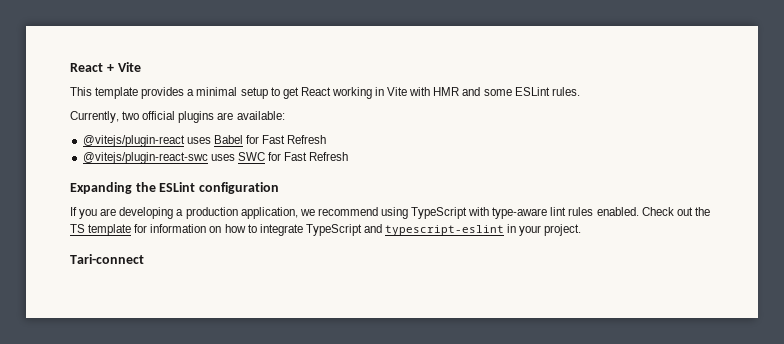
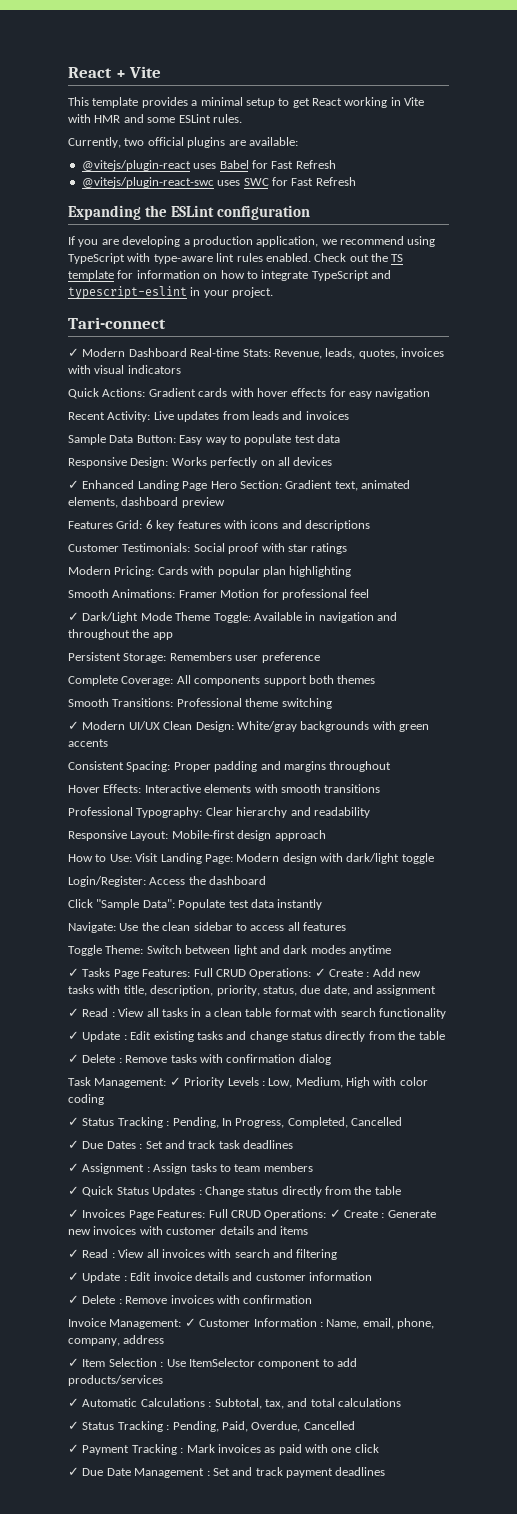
+ ✓ Modern Dashboard Real-time Stats: Revenue, leads, quotes, invoices with visual indicators
+ Quick Actions: Gradient cards with hover effects for easy navigation
+ Recent Activity: Live updates from leads and invoices
+ Sample Data Button: Easy way to populate test data
+ Responsive Design: Works perfectly on all devices
+ ✓ Enhanced Landing Page Hero Section: Gradient text, animated elements, dashboard preview
+ Features Grid: 6 key features with icons and descriptions
+ Customer Testimonials: Social proof with star ratings
+ Modern Pricing: Cards with popular plan highlighting
+ Smooth Animations: Framer Motion for professional feel
+ ✓ Dark/Light Mode Theme Toggle: Available in navigation and throughout the app
+ Persistent Storage: Remembers user preference
+ Complete Coverage: All components support both themes
+ Smooth Transitions: Professional theme switching
+ ✓ Modern UI/UX Clean Design: White/gray backgrounds with green accents
+ Consistent Spacing: Proper padding and margins throughout
+ Hover Effects: Interactive elements with smooth transitions
+ Professional Typography: Clear hierarchy and readability
+ Responsive Layout: Mobile-first design approach
+ How to Use: Visit Landing Page: Modern design with dark/light toggle
+ Login/Register: Access the dashboard
+ Click "Sample Data": Populate test data instantly
+ Navigate: Use the clean sidebar to access all features
+ Toggle Theme: Switch between light and dark modes anytime
+ ✓ Tasks Page Features: Full CRUD Operations: ✓ Create : Add new tasks with title, description, priority, status, due date, and assignment
+ ✓ Read : View all tasks in a clean table format with search functionality
+ ✓ Update : Edit existing tasks and change status directly from the table
+ ✓ Delete : Remove tasks with confirmation dialog
+ Task Management: ✓ Priority Levels : Low, Medium, High with color coding
+ ✓ Status Tracking : Pending, In Progress, Completed, Cancelled
+ ✓ Due Dates : Set and track task deadlines
+ ✓ Assignment : Assign tasks to team members
+ ✓ Quick Status Updates : Change status directly from the table
+ ✓ Invoices Page Features: Full CRUD Operations: ✓ Create : Generate new invoices with customer details and items
+ ✓ Read : View all invoices with search and filtering
+ ✓ Update : Edit invoice details and customer information
+ ✓ Delete : Remove invoices with confirmation
+ Invoice Management: ✓ Customer Information : Name, email, phone, company, address
+ ✓ Item Selection : Use ItemSelector component to add products/services
+ ✓ Automatic Calculations : Subtotal, tax, and total calculations
+ ✓ Status Tracking : Pending, Paid, Overdue, Cancelled
+ ✓ Payment Tracking : Mark invoices as paid with one click
+ ✓ Due Date Management : Set and track payment deadlines

